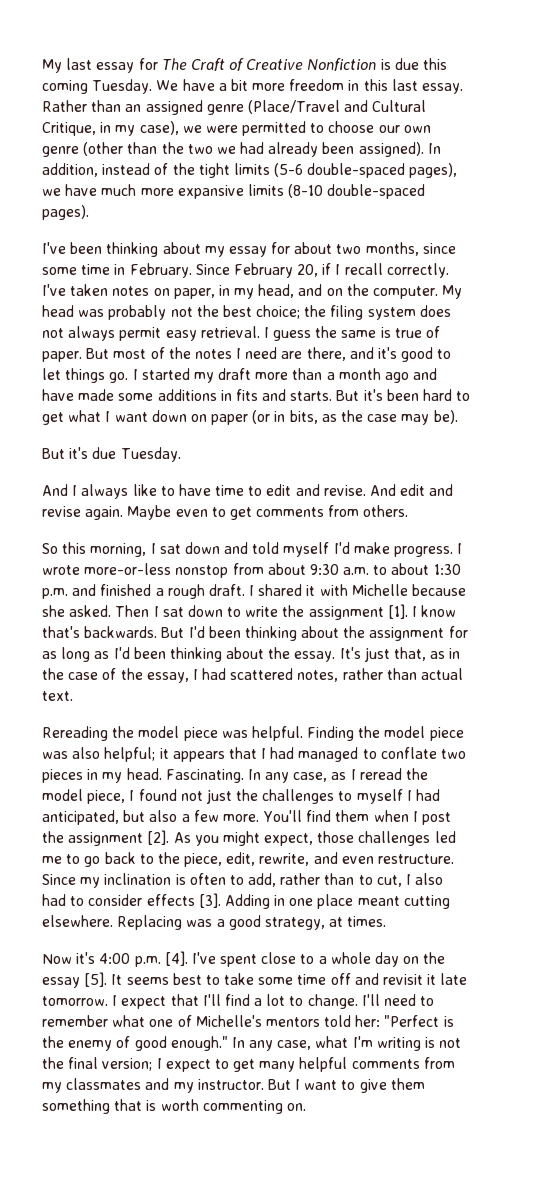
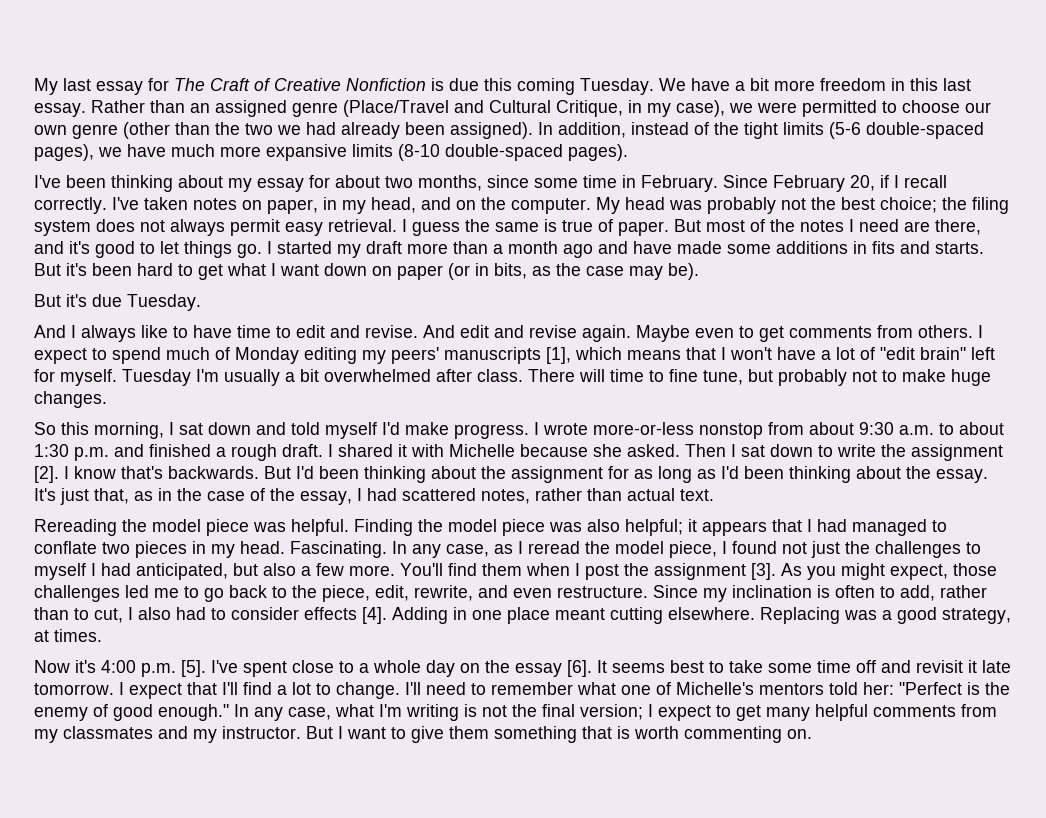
+ I expect to spend much of Monday editing my peers' manuscripts [1], which means that I won't have a lot of "edit brain" left for myself. Tuesday I'm usually a bit overwhelmed after class. There will time to fine tune, but probably not to make huge changes.
- Then I sat down to write the assignment [1].
+ Then I sat down to write the assignment [2].
- You'll find them when I post the assignment [2].
+ You'll find them when I post the assignment [3].
- Since my inclination is often to add, rather than to cut, I also had to consider effects [3].
+ Since my inclination is often to add, rather than to cut, I also had to consider effects [4].
- Now it's 4:00 p.m. [4].
+ Now it's 4:00 p.m. [5].
- I've spent close to a whole day on the essay [5].
+ I've spent close to a whole day on the essay [6].

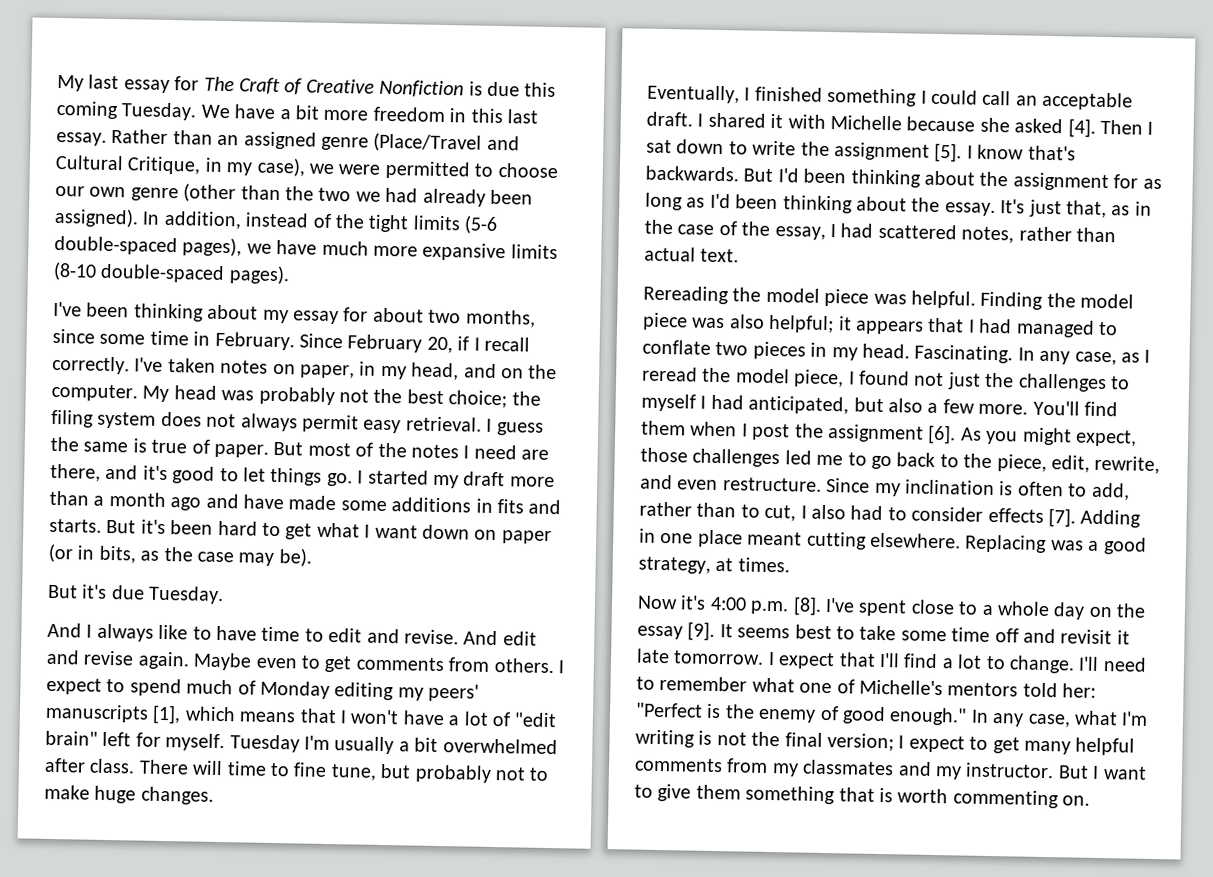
- So this morning, I sat down and told myself I'd make progress. I wrote more-or-less nonstop from about 9:30 a.m. to about 1:30 p.m. and finished a rough draft.
+ Eventually, I finished something I could call an acceptable draft.
- I shared it with Michelle because she asked.
+ I shared it with Michelle because she asked [4].
- Then I sat down to write the assignment [2].
+ Then I sat down to write the assignment [5].
- You'll find them when I post the assignment [3].
+ You'll find them when I post the assignment [6].
- Since my inclination is often to add, rather than to cut, I also had to consider effects [4].
+ Since my inclination is often to add, rather than to cut, I also had to consider effects [7].
- Now it's 4:00 p.m. [5].
+ Now it's 4:00 p.m. [8].
- I've spent close to a whole day on the essay [6].
+ I've spent close to a whole day on the essay [9].

